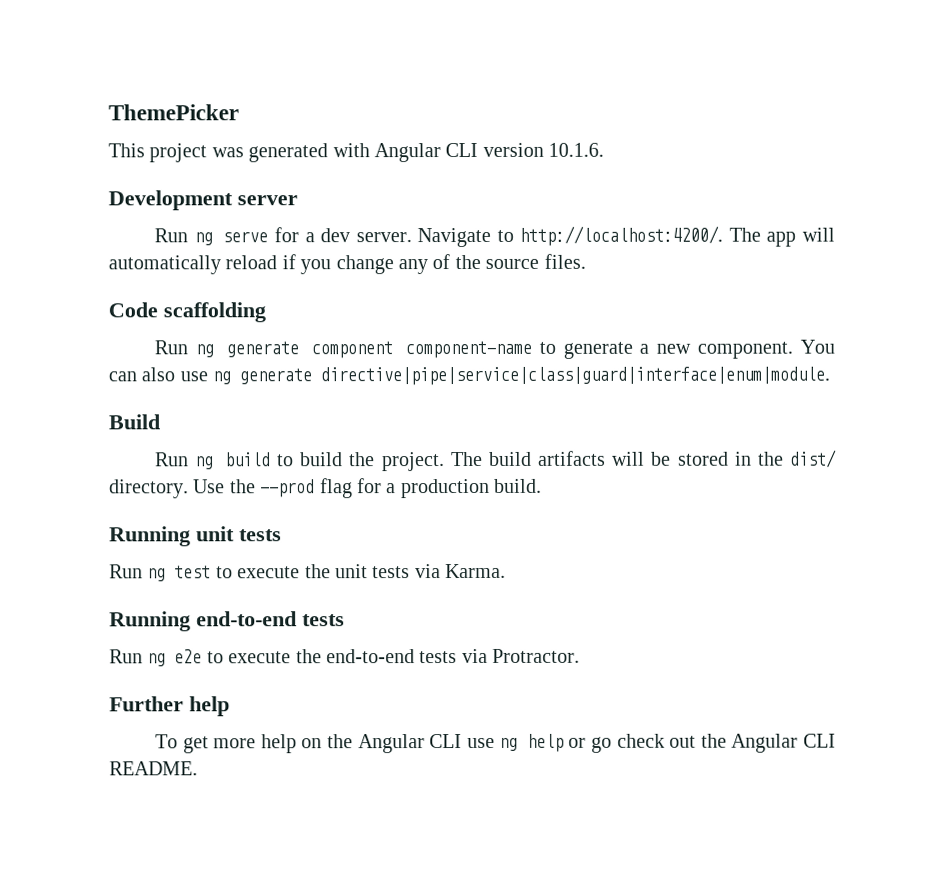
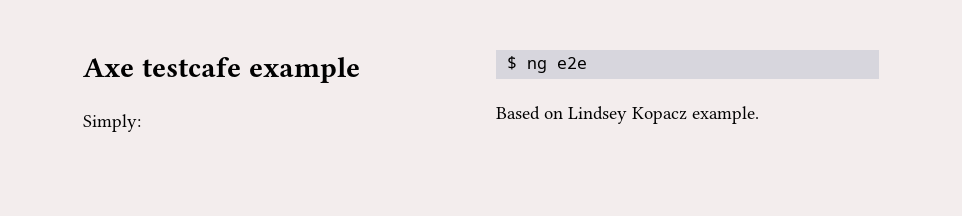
- ThemePicker
- This project was generated with Angular CLI version 10.1.6.
- Development server
- Run ng serve for a dev server. Navigate to http://localhost:4200/. The app will automatically reload if you change any of the source files.
- Code scaffolding
- Run ng generate component component-name to generate a new component. You can also use ng generate directive|pipe|service|class|guard|interface|enum|module.
- Build
- Run ng build to build the project. The build artifacts will be stored in the dist/ directory. Use the --prod flag for a production build.
- Running unit tests
- Run ng test to execute the unit tests via Karma.
- Running end-to-end tests
- Run ng e2e to execute the end-to-end tests via Protractor.
- Further help
- To get more help on the Angular CLI use ng help or go check out the Angular CLI README.
+ Axe testcafe example
+ Simply:
+ $ ng e2e
+ Based on Lindsey Kopacz example.

